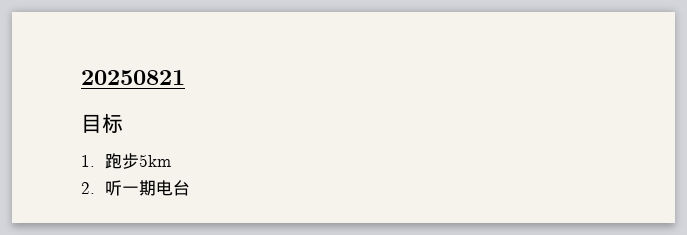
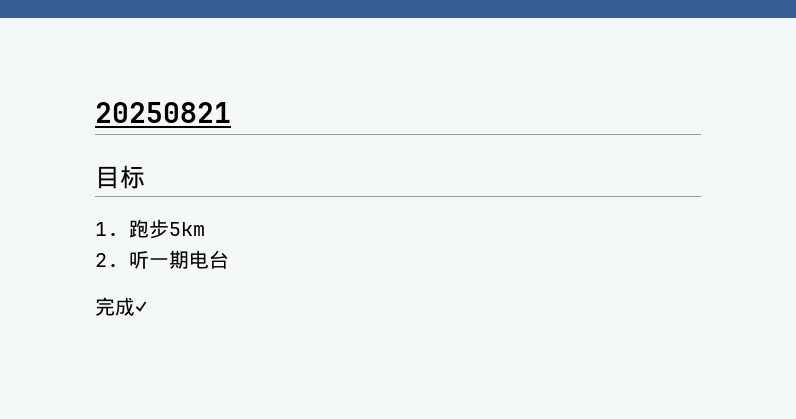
+ 完成✓

